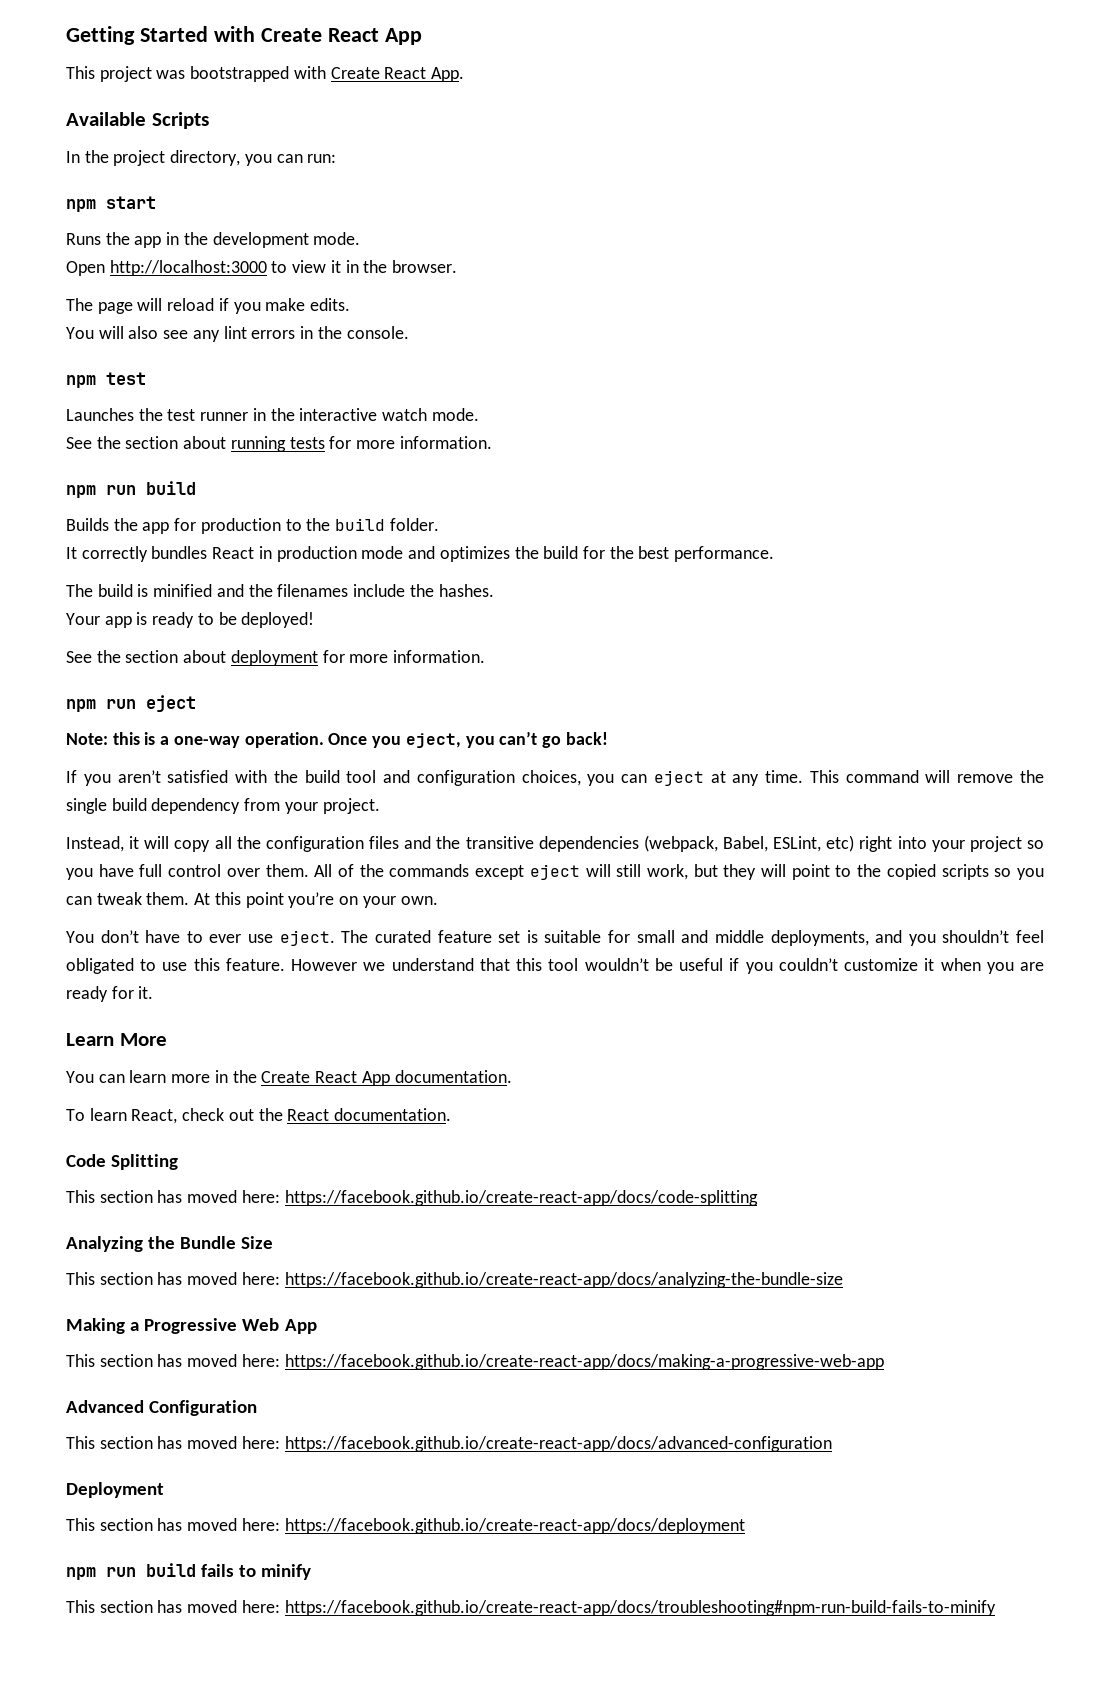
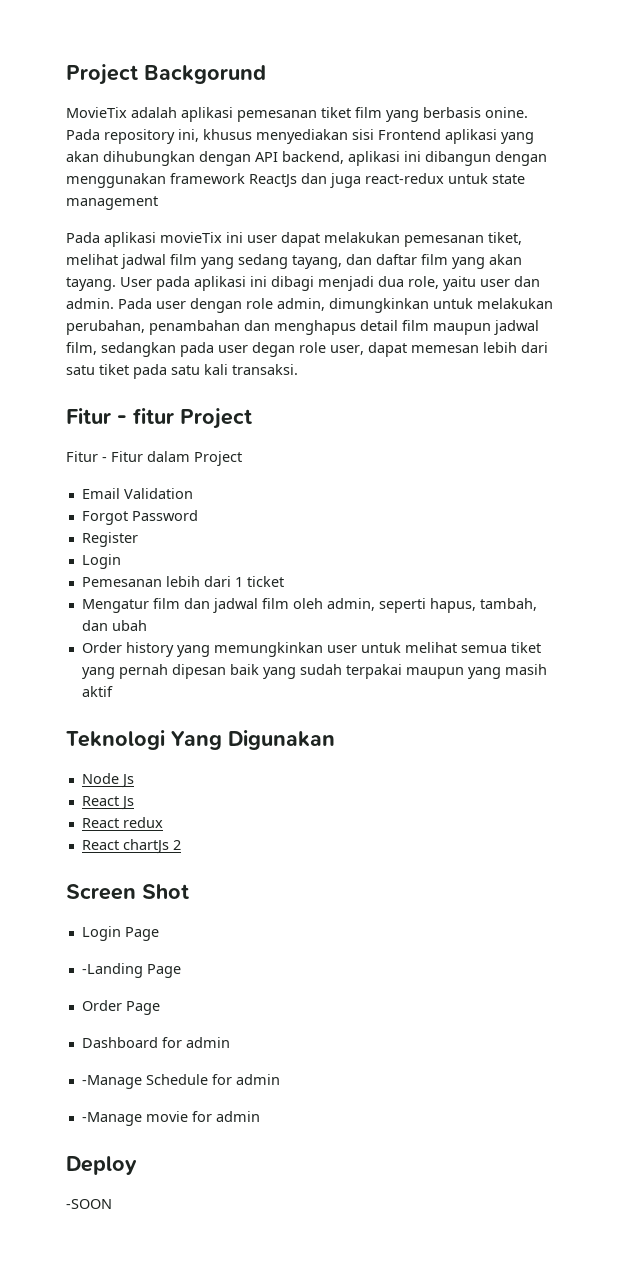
- Getting Started with Create React App
- This project was bootstrapped with Create React App.
- Available Scripts
- In the project directory, you can run:
- npm start
- Runs the app in the development mode.
- Open http://localhost:3000 to view it in the browser.
- The page will reload if you make edits.
- You will also see any lint errors in the console.
- npm test
- Launches the test runner in the interactive watch mode.
- See the section about running tests for more information.
- npm run build
- Builds the app for production to the build folder.
- It correctly bundles React in production mode and optimizes the build for the best performance.
- The build is minified and the filenames include the hashes.
- Your app is ready to be deployed!
- See the section about deployment for more information.
- npm run eject
- Note: this is a one-way operation. Once you eject, you can’t go back!
- If you aren’t satisfied with the build tool and configuration choices, you can eject at any time. This command will remove the single build dependency from your project.
- Instead, it will copy all the configuration files and the transitive dependencies (webpack, Babel, ESLint, etc) right into your project so you have full control over them. All of the commands except eject will still work, but they will point to the copied scripts so you can tweak them. At this point you’re on your own.
- You don’t have to ever use eject. The curated feature set is suitable for small and middle deployments, and you shouldn’t feel obligated to use this feature. However we understand that this tool wouldn’t be useful if you couldn’t customize it when you are ready for it.
- Learn More
- You can learn more in the Create React App documentation.
- To learn React, check out the React documentation.
- Code Splitting
- This section has moved here: https://facebook.github.io/create-react-app/docs/code-splitting
- Analyzing the Bundle Size
- This section has moved here: https://facebook.github.io/create-react-app/docs/analyzing-the-bundle-size
- Making a Progressive Web App
- This section has moved here: https://facebook.github.io/create-react-app/docs/making-a-progressive-web-app
- Advanced Configuration
- This section has moved here: https://facebook.github.io/create-react-app/docs/advanced-configuration
- Deployment
- This section has moved here: https://facebook.github.io/create-react-app/docs/deployment
- npm run build fails to minify
- This section has moved here: https://facebook.github.io/create-react-app/docs/troubleshooting#npm-run-build-fails-to-minify
+ Project Backgorund
+ MovieTix adalah aplikasi pemesanan tiket film yang berbasis onine. Pada repository ini, khusus menyediakan sisi Frontend aplikasi yang akan dihubungkan dengan API backend, aplikasi ini dibangun dengan menggunakan framework ReactJs dan juga react-redux untuk state management
+ Pada aplikasi movieTix ini user dapat melakukan pemesanan tiket, melihat jadwal film yang sedang tayang, dan daftar film yang akan tayang. User pada aplikasi ini dibagi menjadi dua role, yaitu user dan admin. Pada user dengan role admin, dimungkinkan untuk melakukan perubahan, penambahan dan menghapus detail film maupun jadwal film, sedangkan pada user degan role user, dapat memesan lebih dari satu tiket pada satu kali transaksi.
+ Fitur - fitur Project
+ Fitur - Fitur dalam Project
+ Email Validation
+ Forgot Password
+ Register
+ Login
+ Pemesanan lebih dari 1 ticket
+ Mengatur film dan jadwal film oleh admin, seperti hapus, tambah, dan ubah
+ Order history yang memungkinkan user untuk melihat semua tiket yang pernah dipesan baik yang sudah terpakai maupun yang masih aktif
+ Teknologi Yang Digunakan
+ Node Js
+ React Js
+ React redux
+ React chartJs 2
+ Screen Shot
+ Login Page
+ -Landing Page
+ Order Page
+ Dashboard for admin
+ -Manage Schedule for admin
+ -Manage movie for admin
+ Deploy
+ -SOON

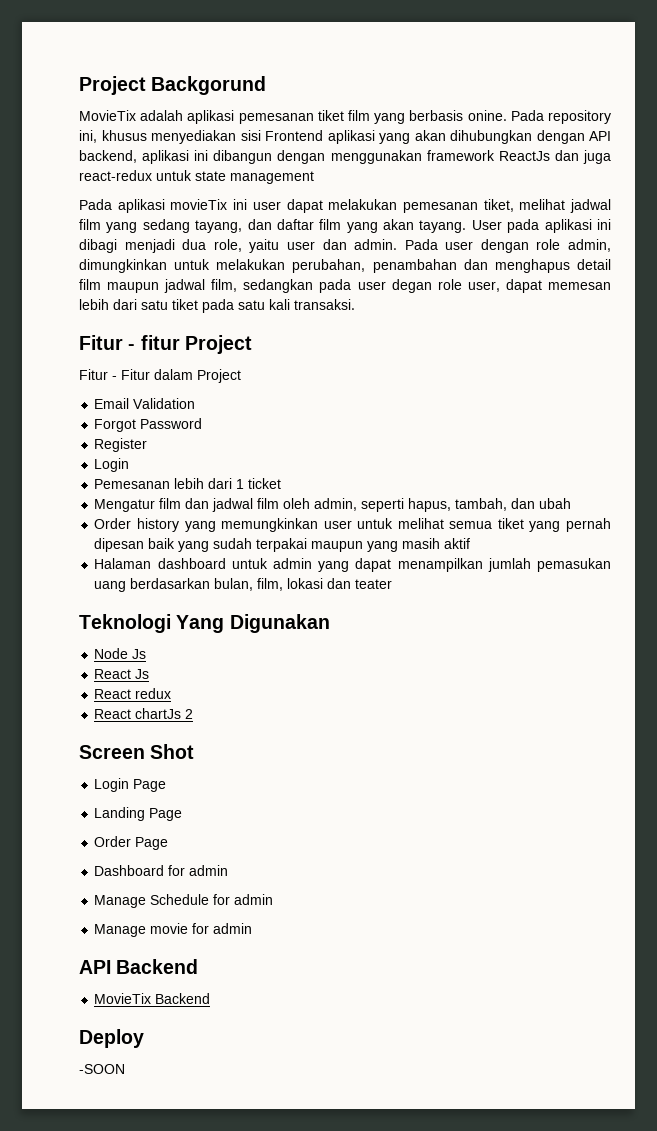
+ Halaman dashboard untuk admin yang dapat menampilkan jumlah pemasukan uang berdasarkan bulan, film, lokasi dan teater
- -Landing Page
+ Landing Page
- -Manage Schedule for admin
+ Manage Schedule for admin
- -Manage movie for admin
+ Manage movie for admin
+ API Backend
+ MovieTix Backend

